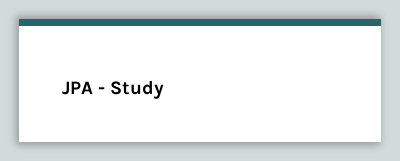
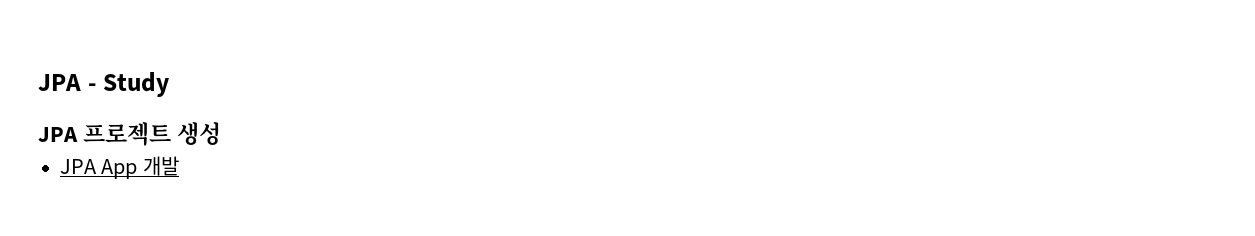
+ JPA 프로젝트 생성
+ JPA App 개발

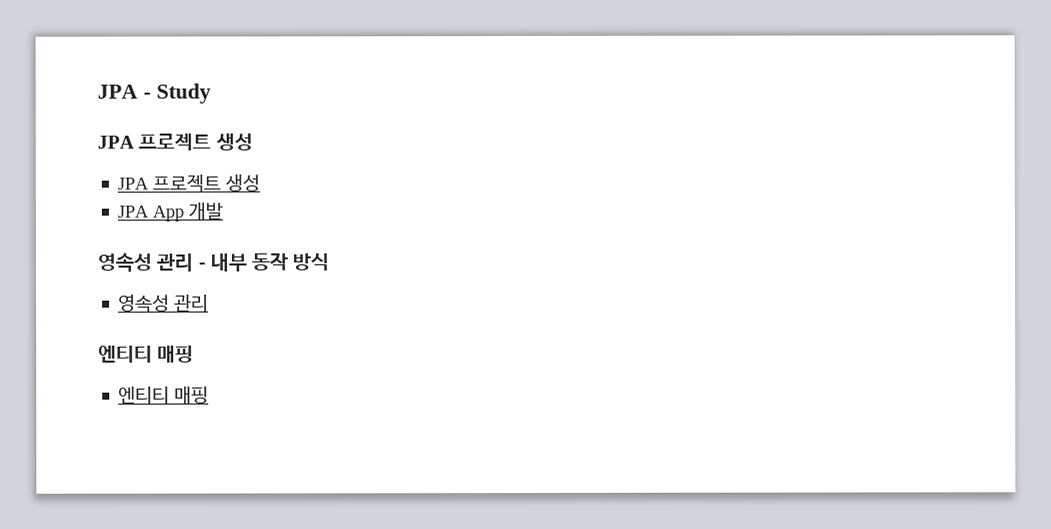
  JPA - Study
+ JPA 프로젝트 생성
+ 영속성 관리 - 내부 동작 방식
+ 영속성 관리
+ 엔티티 매핑
+ 엔티티 매핑

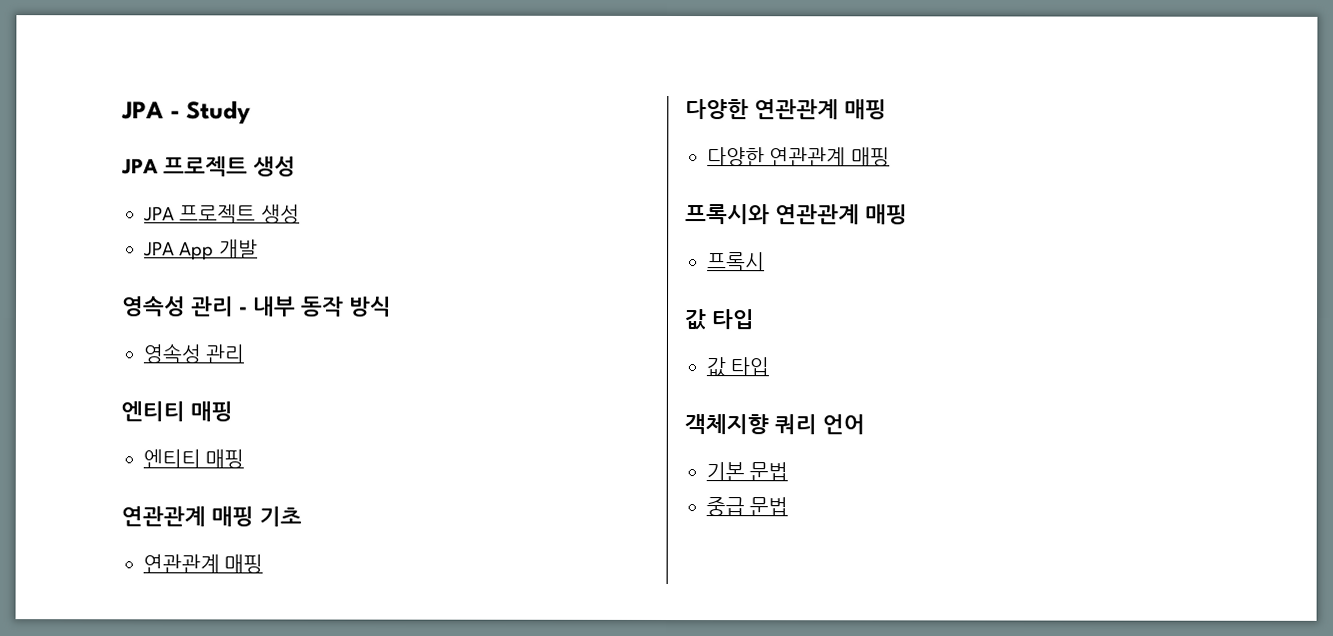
+ 연관관계 매핑 기초
+ 연관관계 매핑
+ 다양한 연관관계 매핑
+ 다양한 연관관계 매핑
+ 프록시와 연관관계 매핑
+ 프록시
+ 값 타입
+ 값 타입
+ 객체지향 쿼리 언어
+ 기본 문법
+ 중급 문법

